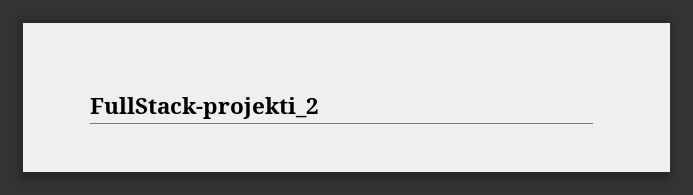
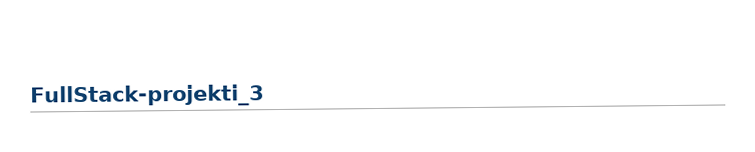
- FullStack-projekti_2
+ FullStack-projekti_3

